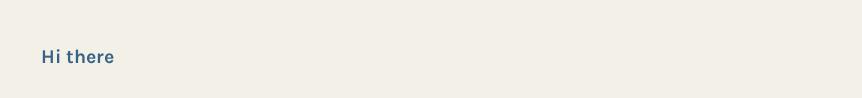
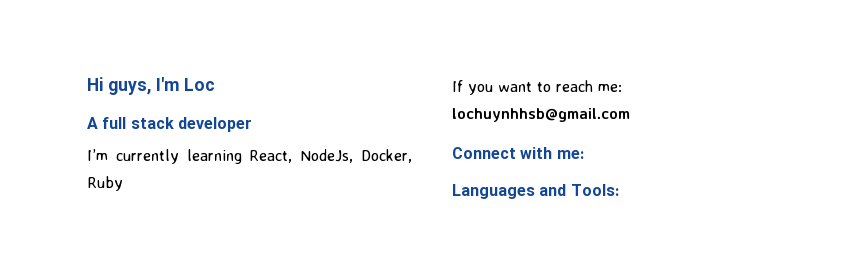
- Hi there
+ Hi guys, I'm Loc
+ A full stack developer
+ I’m currently learning React, NodeJs, Docker, Ruby
+ If you want to reach me: lochuynhhsb@gmail.com
+ Connect with me:
+ Languages and Tools:

